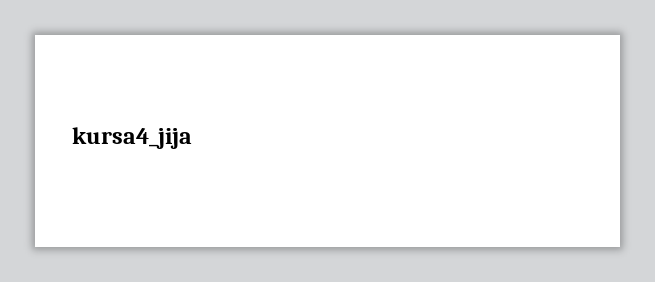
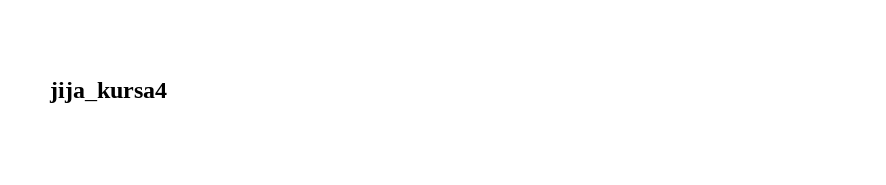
- kursa4_jija
+ jija_kursa4

